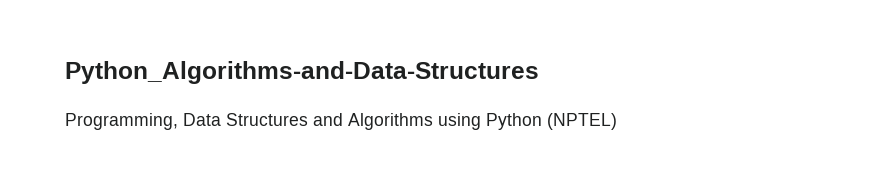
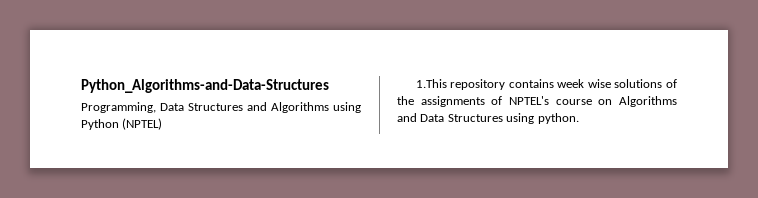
+ 1.This repository contains week wise solutions of the assignments of NPTEL's course on Algorithms and Data Structures using python.

